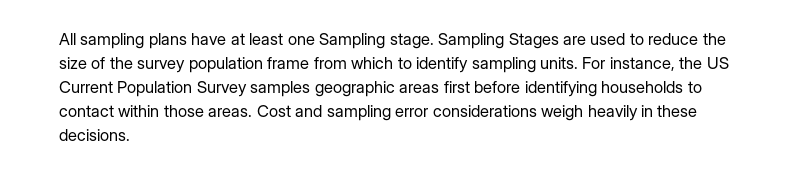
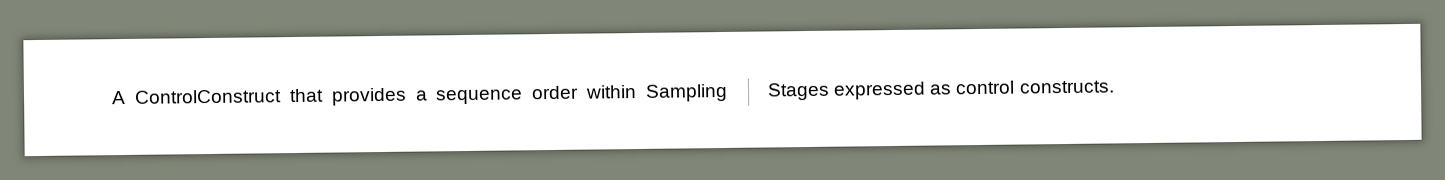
- All sampling plans have at least one Sampling stage. Sampling Stages are used to reduce the size of the survey population frame from which to identify sampling units. For instance, the US Current Population Survey samples geographic areas first before identifying households to contact within those areas. Cost and sampling error considerations weigh heavily in these decisions.
+ A ControlConstruct that provides a sequence order within Sampling Stages expressed as control constructs.

